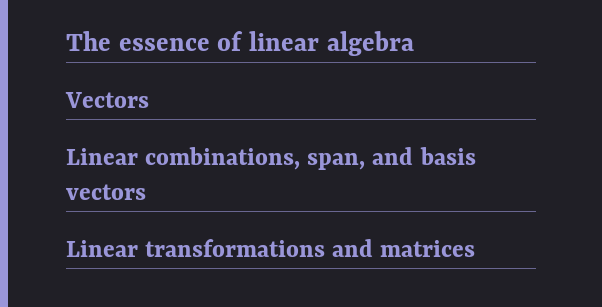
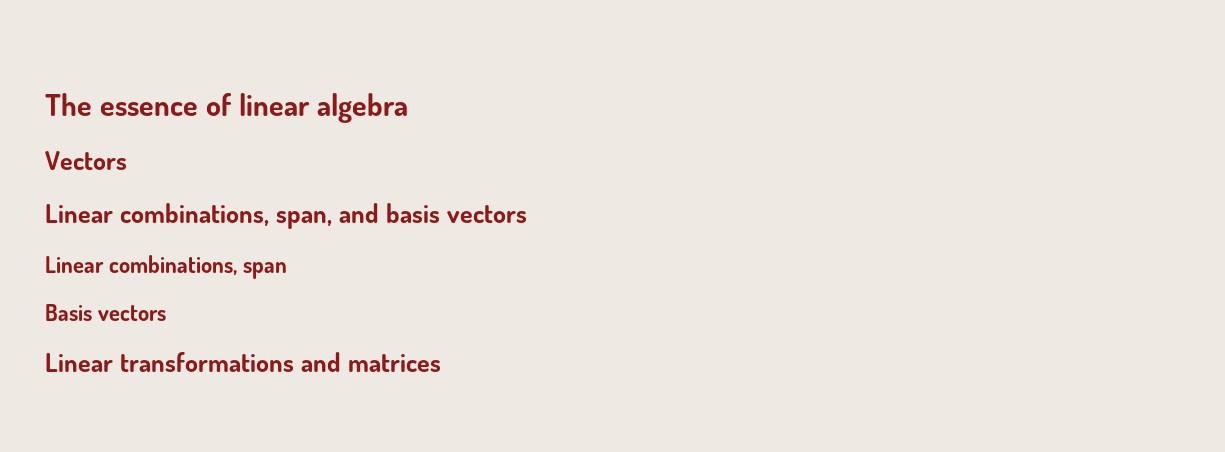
+ Linear combinations, span
+ Basis vectors

